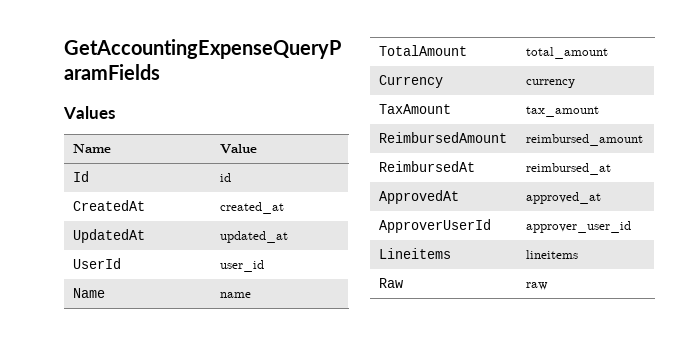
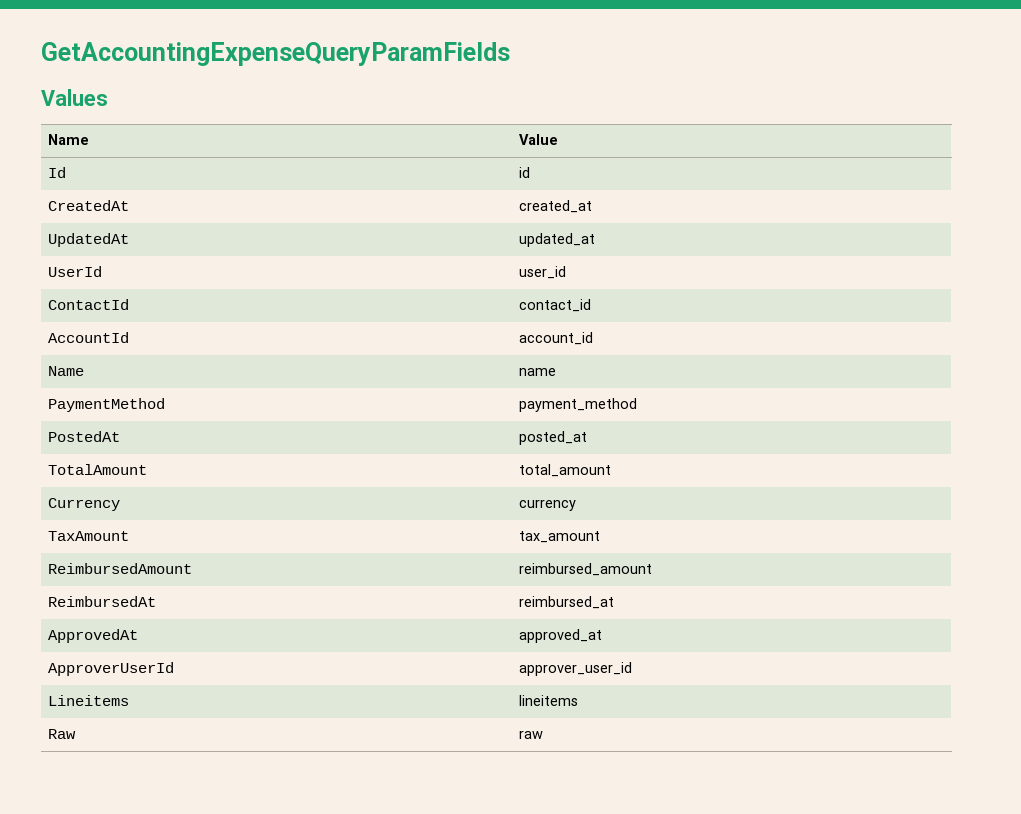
+ ContactId | contact_id
+ AccountId | account_id
  Name | name
+ PaymentMethod | payment_method
+ PostedAt | posted_at

